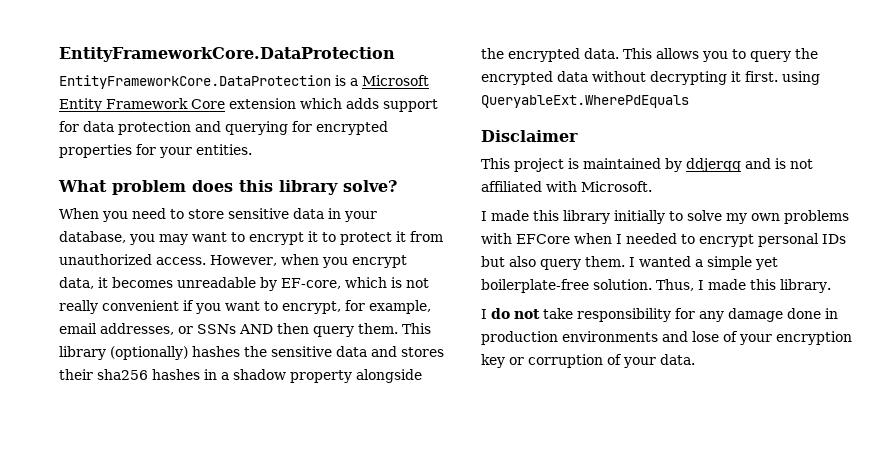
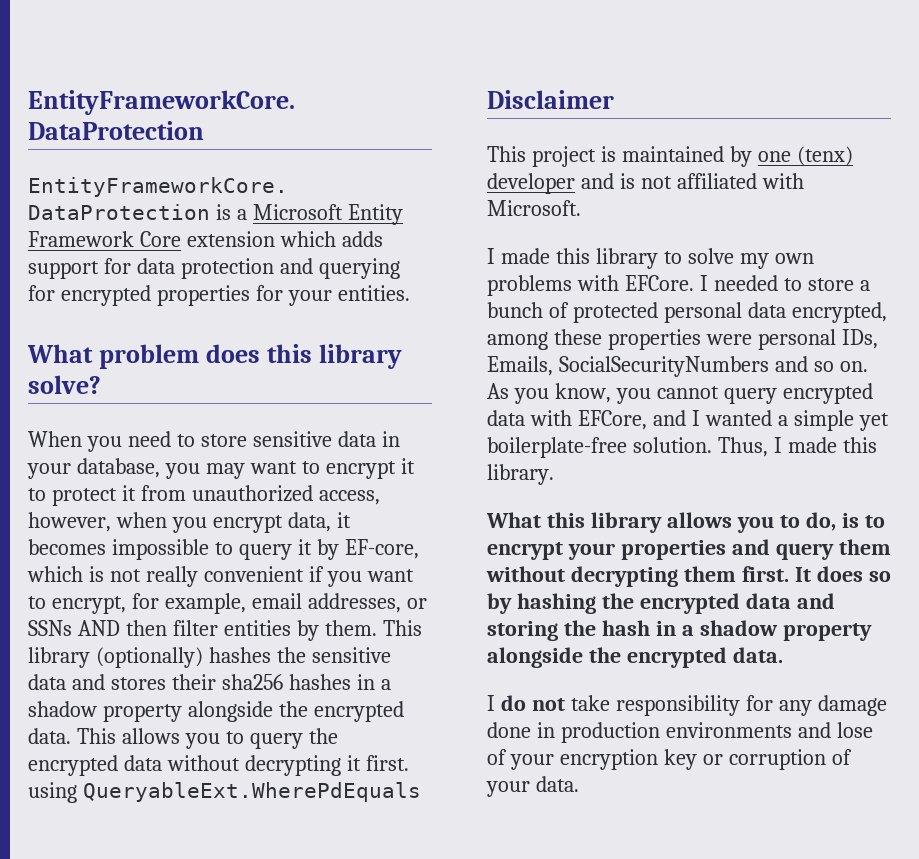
- When you need to store sensitive data in your database, you may want to encrypt it to protect it from unauthorized access. However, when you encrypt data, it becomes unreadable by EF-core, which is not really convenient if you want to encrypt, for example, email addresses, or SSNs AND then query them.
+ When you need to store sensitive data in your database, you may want to encrypt it to protect it from unauthorized access, however, when you encrypt data, it becomes impossible to query it by EF-core, which is not really convenient if you want to encrypt, for example, email addresses, or SSNs AND then filter entities by them.
- This project is maintained by ddjerqq and is not affiliated with Microsoft.
+ This project is maintained by one (tenx) developer and is not affiliated with Microsoft.
- I made this library initially to solve my own problems with EFCore when I needed to encrypt personal IDs but also query them. I wanted a simple yet boilerplate-free solution.
+ I made this library to solve my own problems with EFCore. I needed to store a bunch of protected personal data encrypted, among these properties were personal IDs, Emails, SocialSecurityNumbers and so on. As you know, you cannot query encrypted data with EFCore, and I wanted a simple yet boilerplate-free solution.
+ What this library allows you to do, is to encrypt your properties and query them without decrypting them first. It does so by hashing the encrypted data and storing the hash in a shadow property alongside the encrypted data.

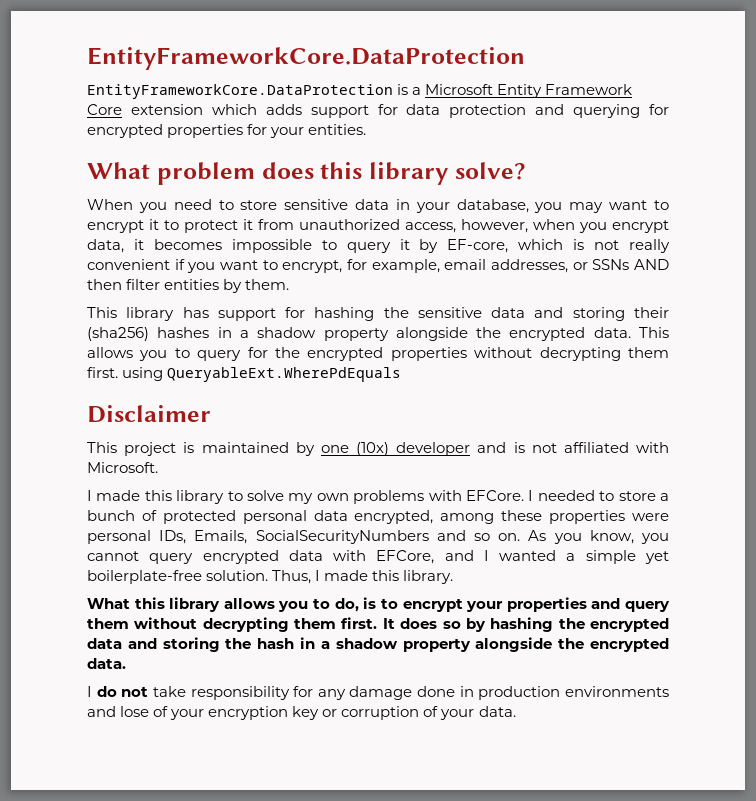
- When you need to store sensitive data in your database, you may want to encrypt it to protect it from unauthorized access, however, when you encrypt data, it becomes impossible to query it by EF-core, which is not really convenient if you want to encrypt, for example, email addresses, or SSNs AND then filter entities by them. This library (optionally) hashes the sensitive data and stores their sha256 hashes in a shadow property alongside the encrypted data.
+ When you need to store sensitive data in your database, you may want to encrypt it to protect it from unauthorized access, however, when you encrypt data, it becomes impossible to query it by EF-core, which is not really convenient if you want to encrypt, for example, email addresses, or SSNs AND then filter entities by them.
+ This library has support for hashing the sensitive data and storing their (sha256) hashes in a shadow property alongside the encrypted data.
- This allows you to query the encrypted data without decrypting it first. using QueryableExt.WherePdEquals
+ This allows you to query for the encrypted properties without decrypting them first. using QueryableExt.WherePdEquals
- This project is maintained by one (tenx) developer and is not affiliated with Microsoft.
+ This project is maintained by one (10x) developer and is not affiliated with Microsoft.

